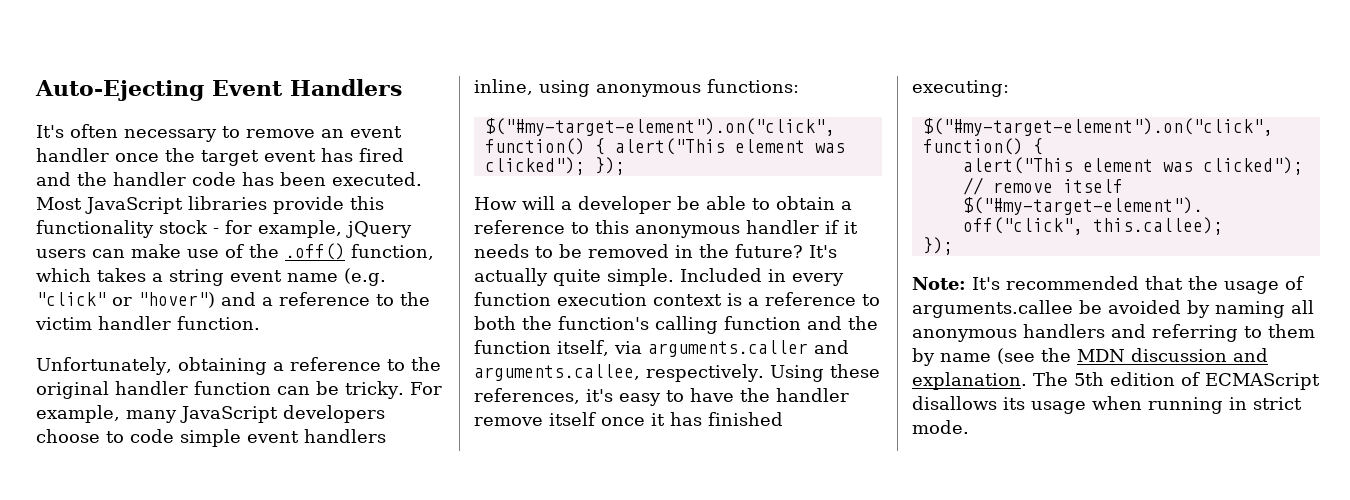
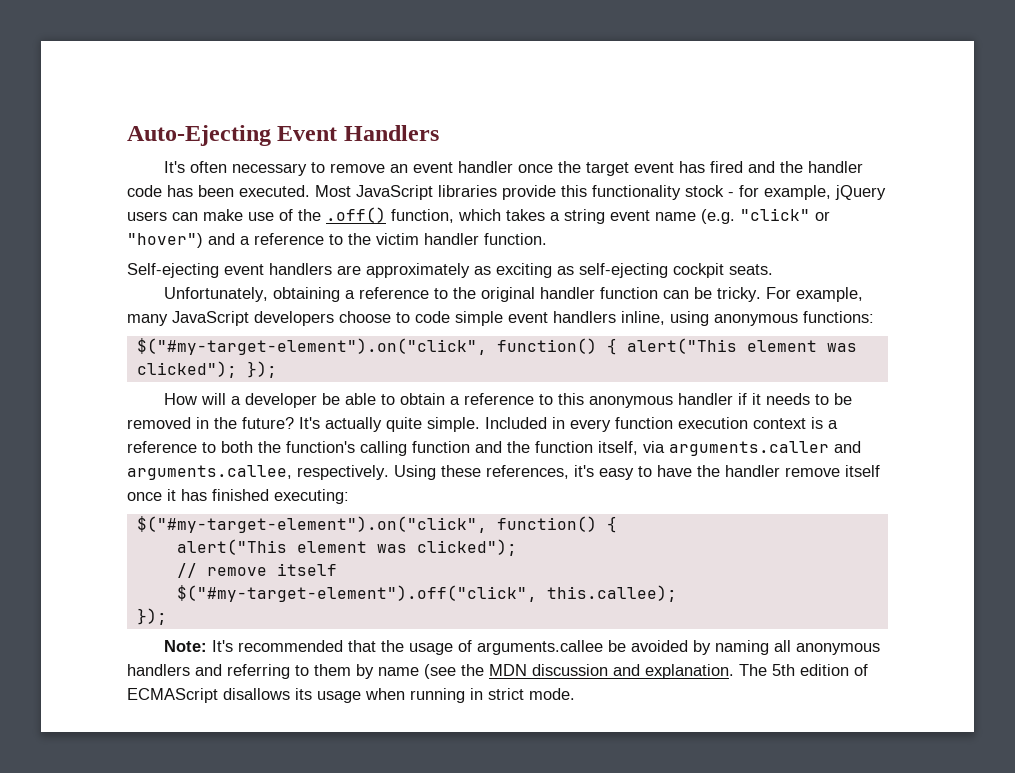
+ Self-ejecting event handlers are approximately as exciting as self-ejecting cockpit seats.

